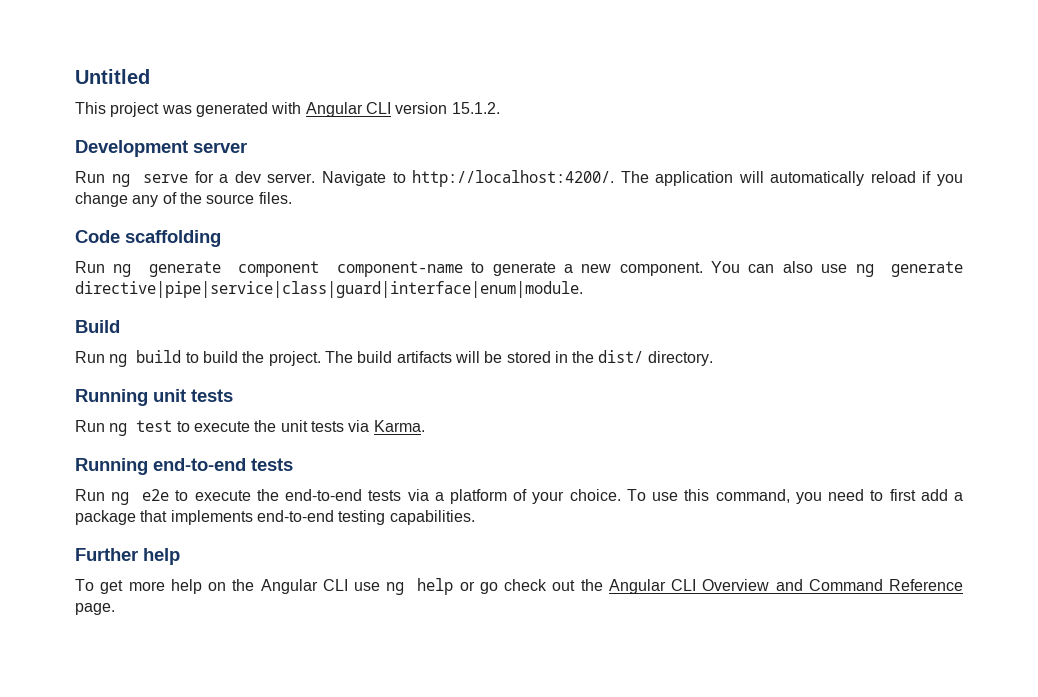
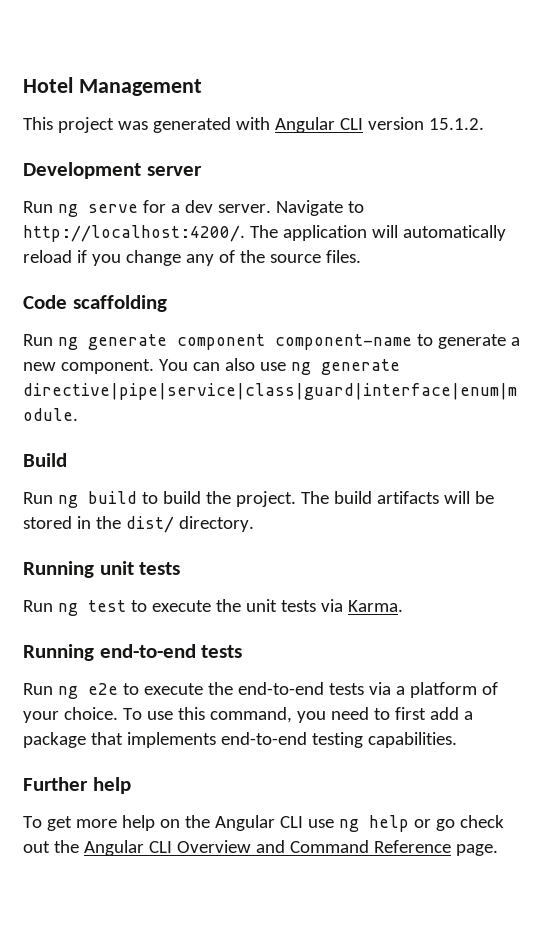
- Untitled
+ Hotel Management

